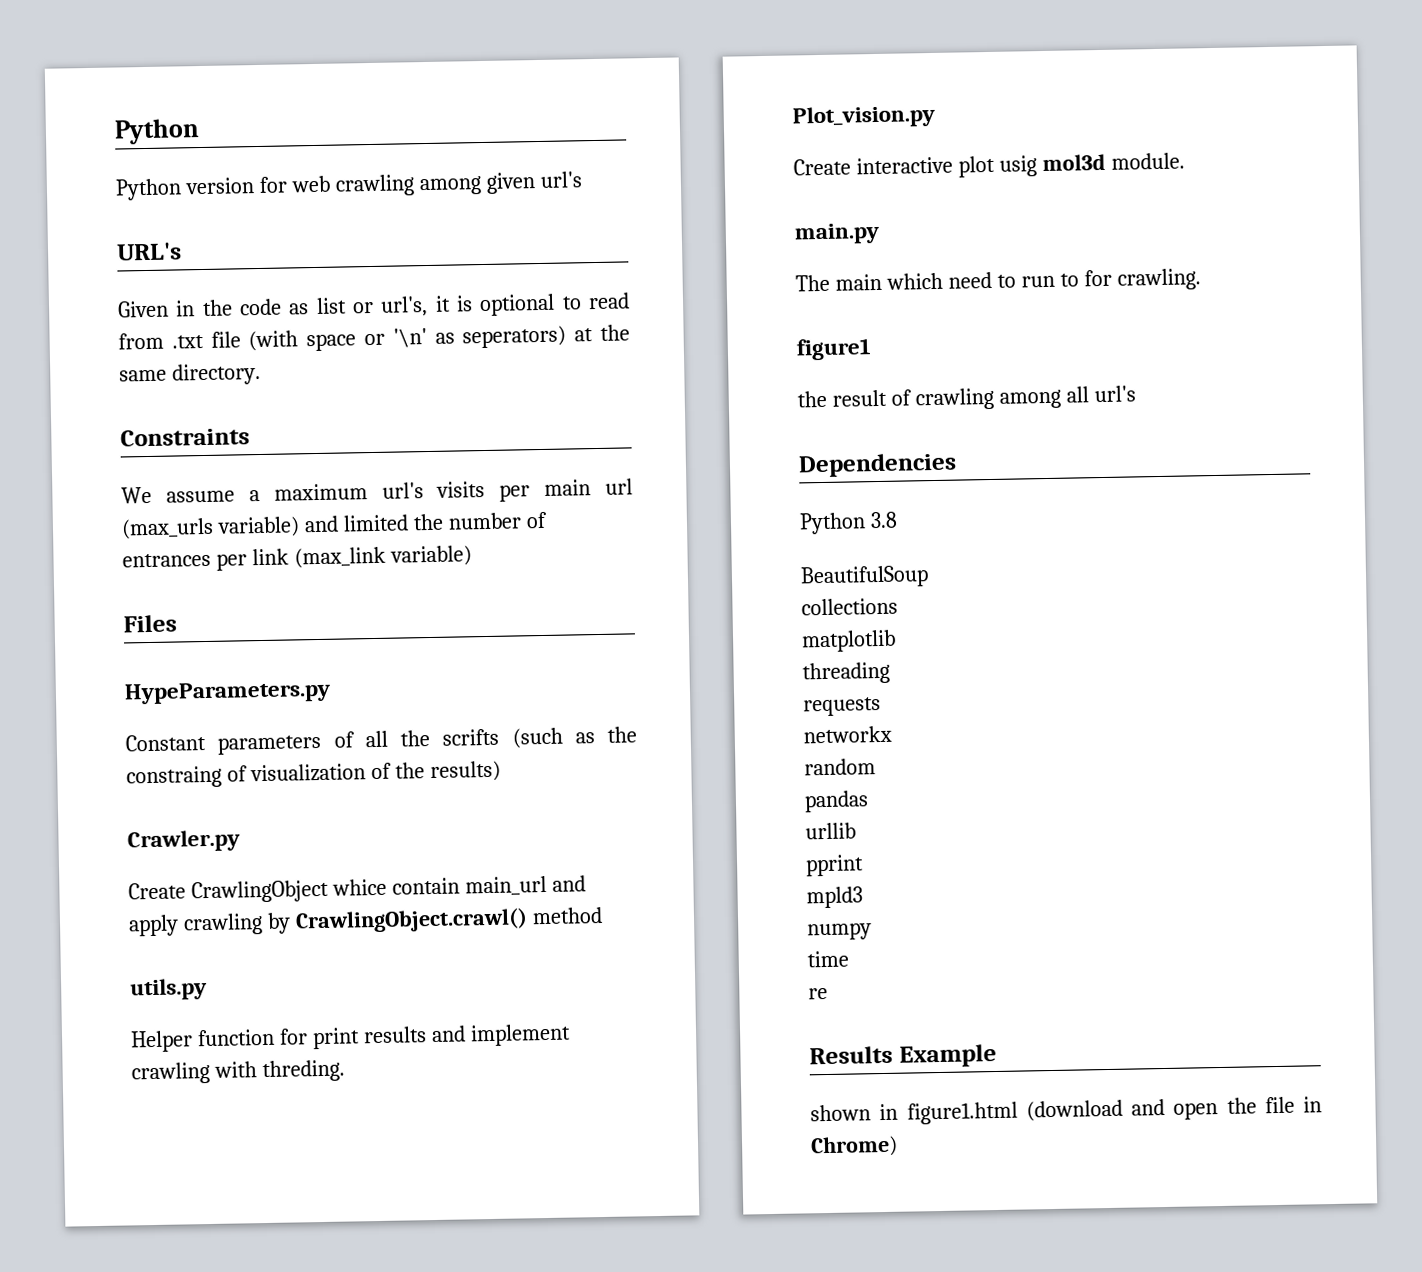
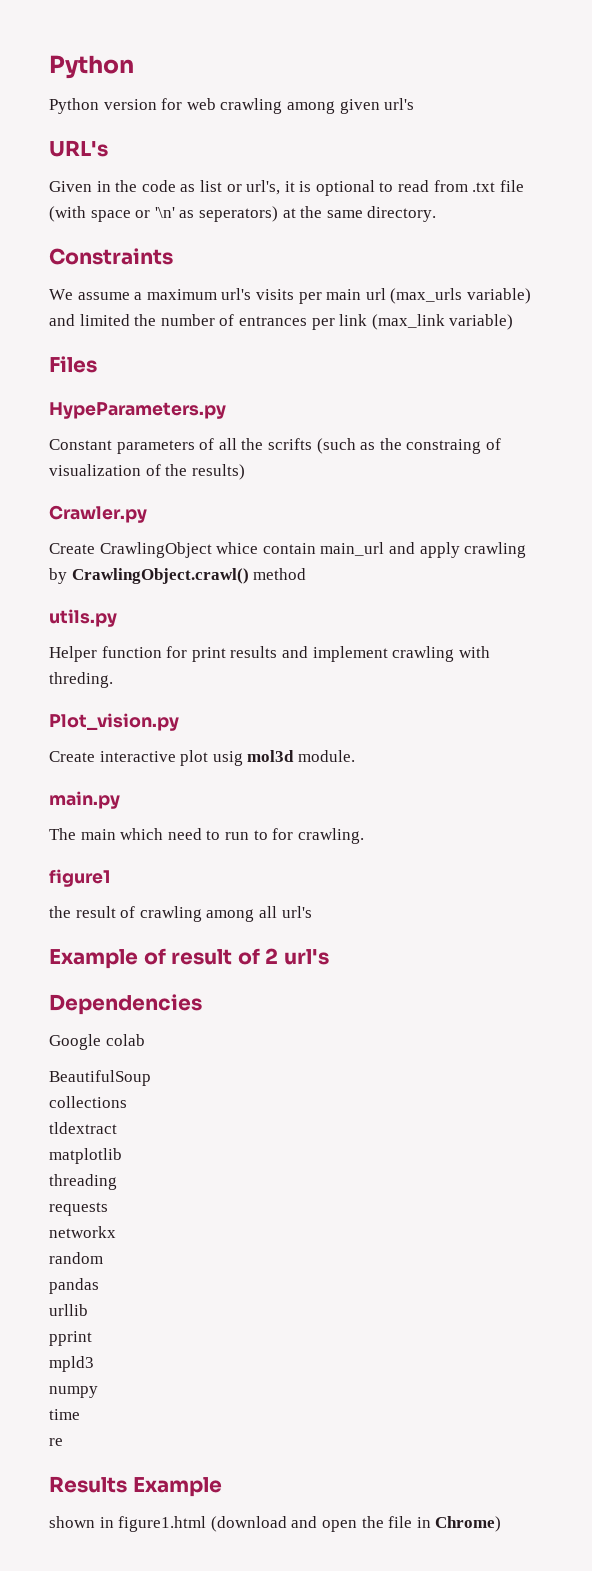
+ Example of result of 2 url's
- Python 3.8
+ Google colab
+ tldextract

